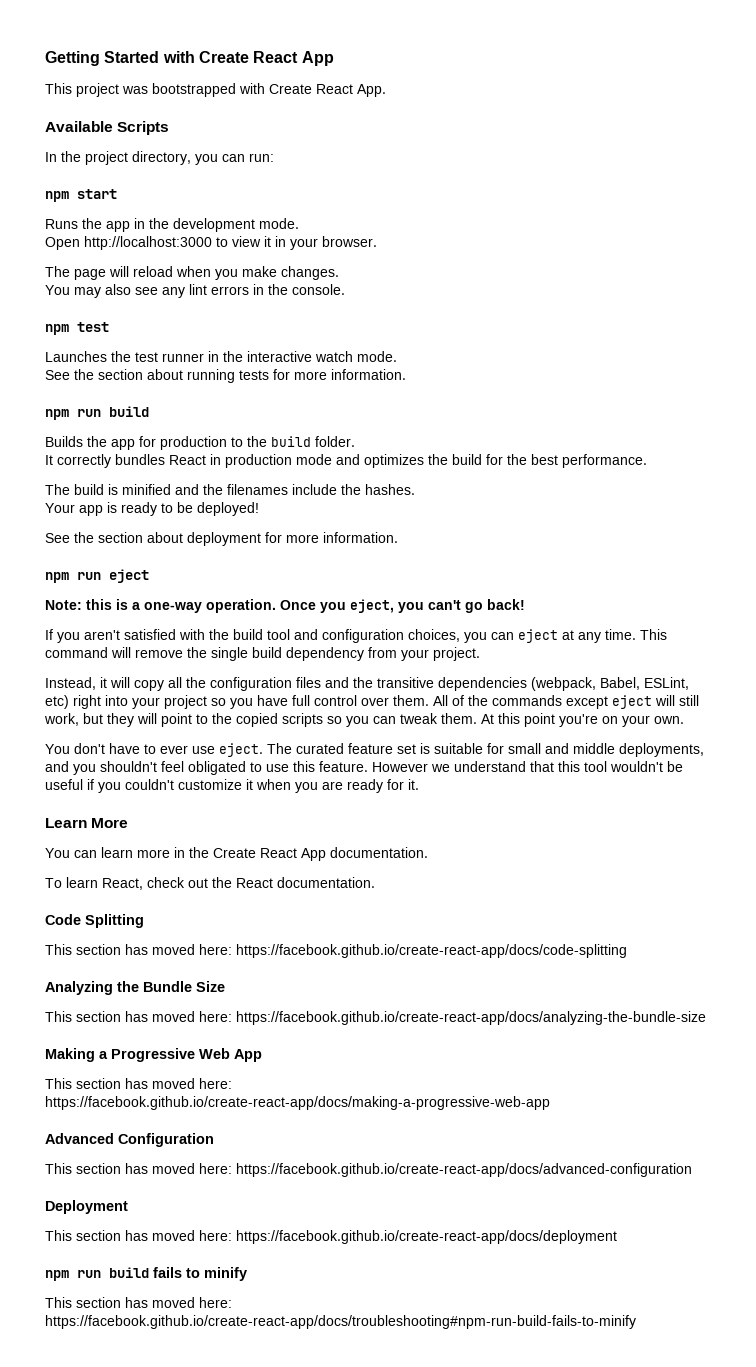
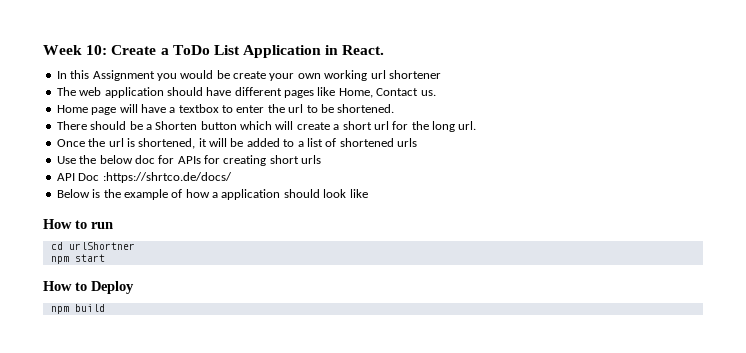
- Getting Started with Create React App
- This project was bootstrapped with Create React App.
- Available Scripts
- In the project directory, you can run:
+ Week 10: Create a ToDo List Application in React.
+ In this Assignment you would be create your own working url shortener
+ The web application should have different pages like Home, Contact us.
+ Home page will have a textbox to enter the url to be shortened.
+ There should be a Shorten button which will create a short url for the long url.
+ Once the url is shortened, it will be added to a list of shortened urls
+ Use the below doc for APIs for creating short urls
+ API Doc :https://shrtco.de/docs/
+ Below is the example of how a application should look like
+ How to run
+ cd urlShortner
  npm start
- Runs the app in the development mode.
- Open http://localhost:3000 to view it in your browser.
- The page will reload when you make changes.
- You may also see any lint errors in the console.
- npm test
- Launches the test runner in the interactive watch mode.
- See the section about running tests for more information.
- npm run build
- Builds the app for production to the build folder.
- It correctly bundles React in production mode and optimizes the build for the best performance.
- The build is minified and the filenames include the hashes.
- Your app is ready to be deployed!
- See the section about deployment for more information.
- npm run eject
- Note: this is a one-way operation. Once you eject, you can't go back!
- If you aren't satisfied with the build tool and configuration choices, you can eject at any time. This command will remove the single build dependency from your project.
- Instead, it will copy all the configuration files and the transitive dependencies (webpack, Babel, ESLint, etc) right into your project so you have full control over them. All of the commands except eject will still work, but they will point to the copied scripts so you can tweak them. At this point you're on your own.
- You don't have to ever use eject. The curated feature set is suitable for small and middle deployments, and you shouldn't feel obligated to use this feature. However we understand that this tool wouldn't be useful if you couldn't customize it when you are ready for it.
- Learn More
- You can learn more in the Create React App documentation.
- To learn React, check out the React documentation.
- Code Splitting
- This section has moved here: https://facebook.github.io/create-react-app/docs/code-splitting
- Analyzing the Bundle Size
- This section has moved here: https://facebook.github.io/create-react-app/docs/analyzing-the-bundle-size
- Making a Progressive Web App
- This section has moved here: https://facebook.github.io/create-react-app/docs/making-a-progressive-web-app
- Advanced Configuration
- This section has moved here: https://facebook.github.io/create-react-app/docs/advanced-configuration
- Deployment
- This section has moved here: https://facebook.github.io/create-react-app/docs/deployment
- npm run build fails to minify
- This section has moved here: https://facebook.github.io/create-react-app/docs/troubleshooting#npm-run-build-fails-to-minify
+ How to Deploy
+ npm build

